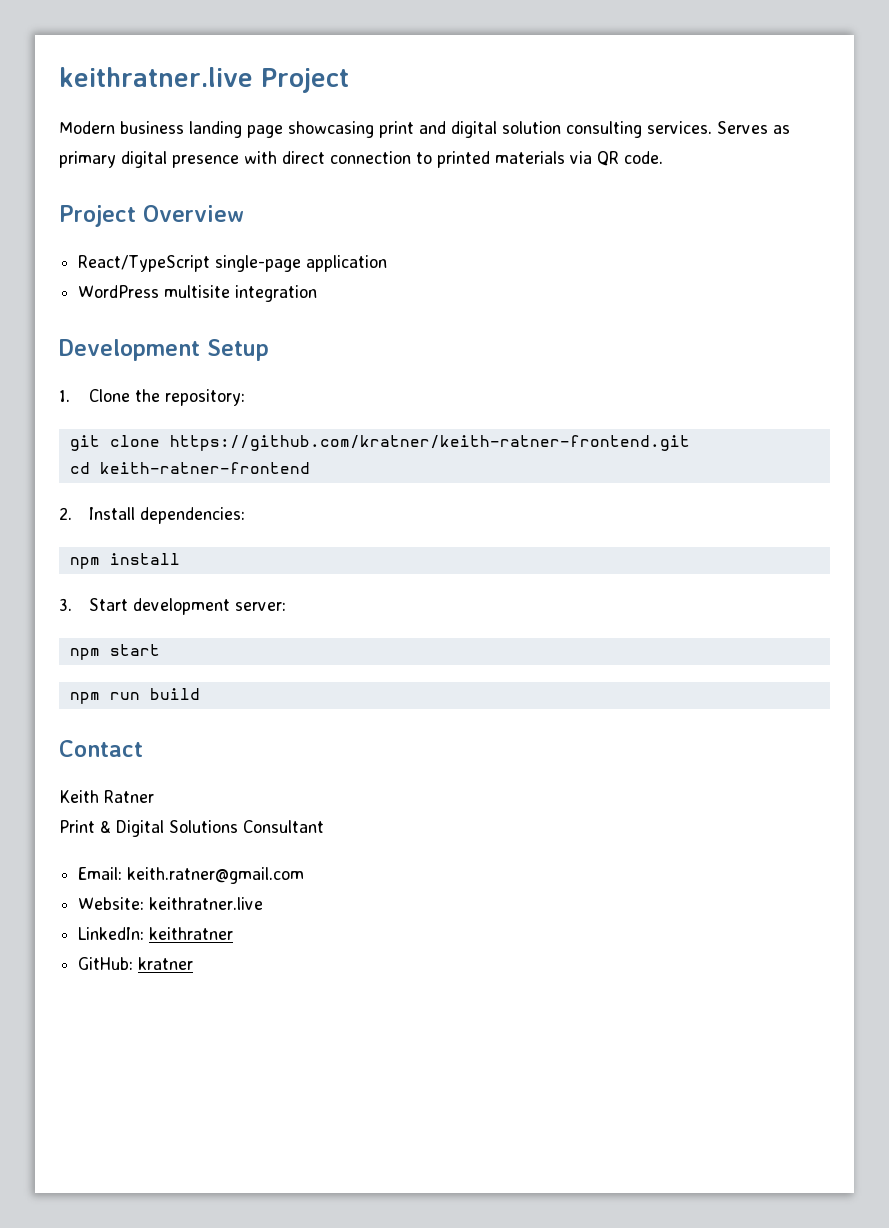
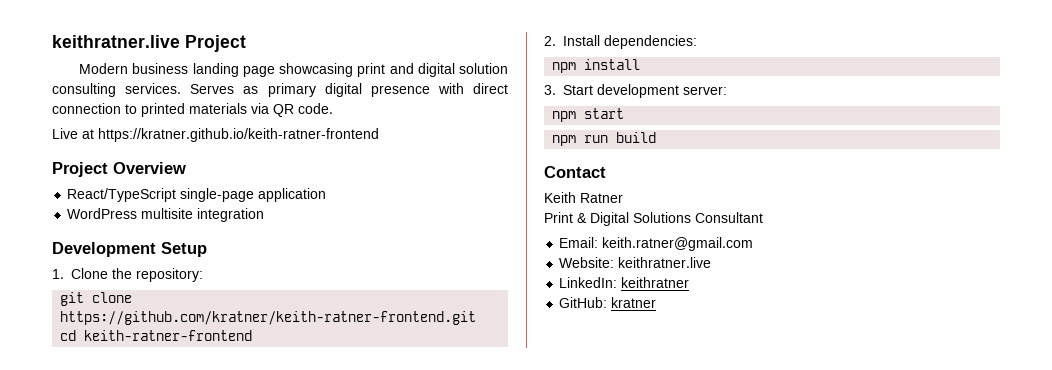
+ Live at https://kratner.github.io/keith-ratner-frontend

